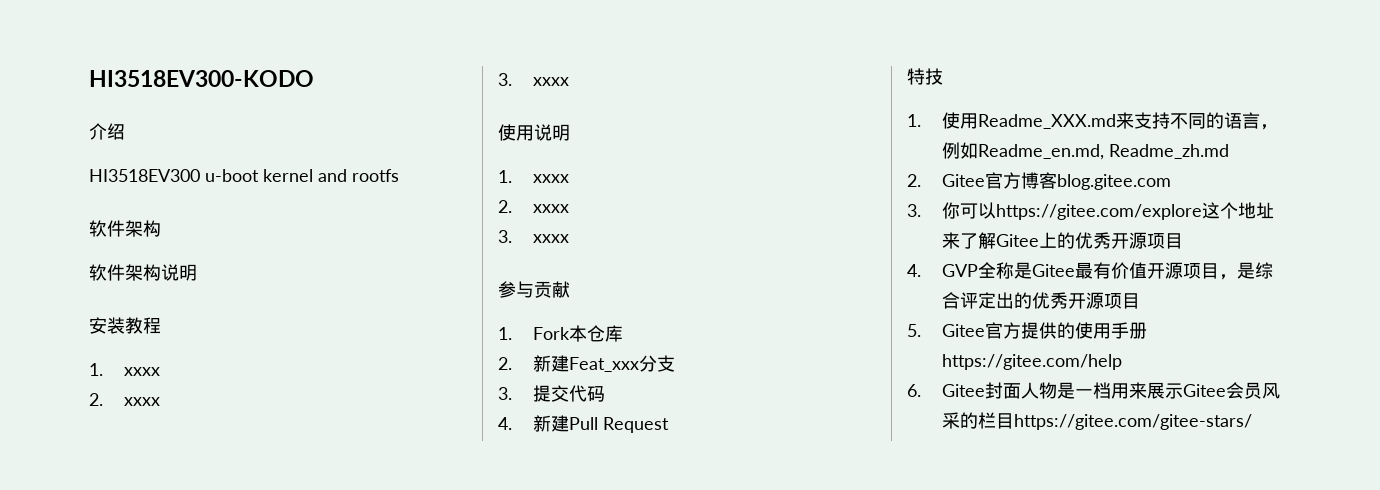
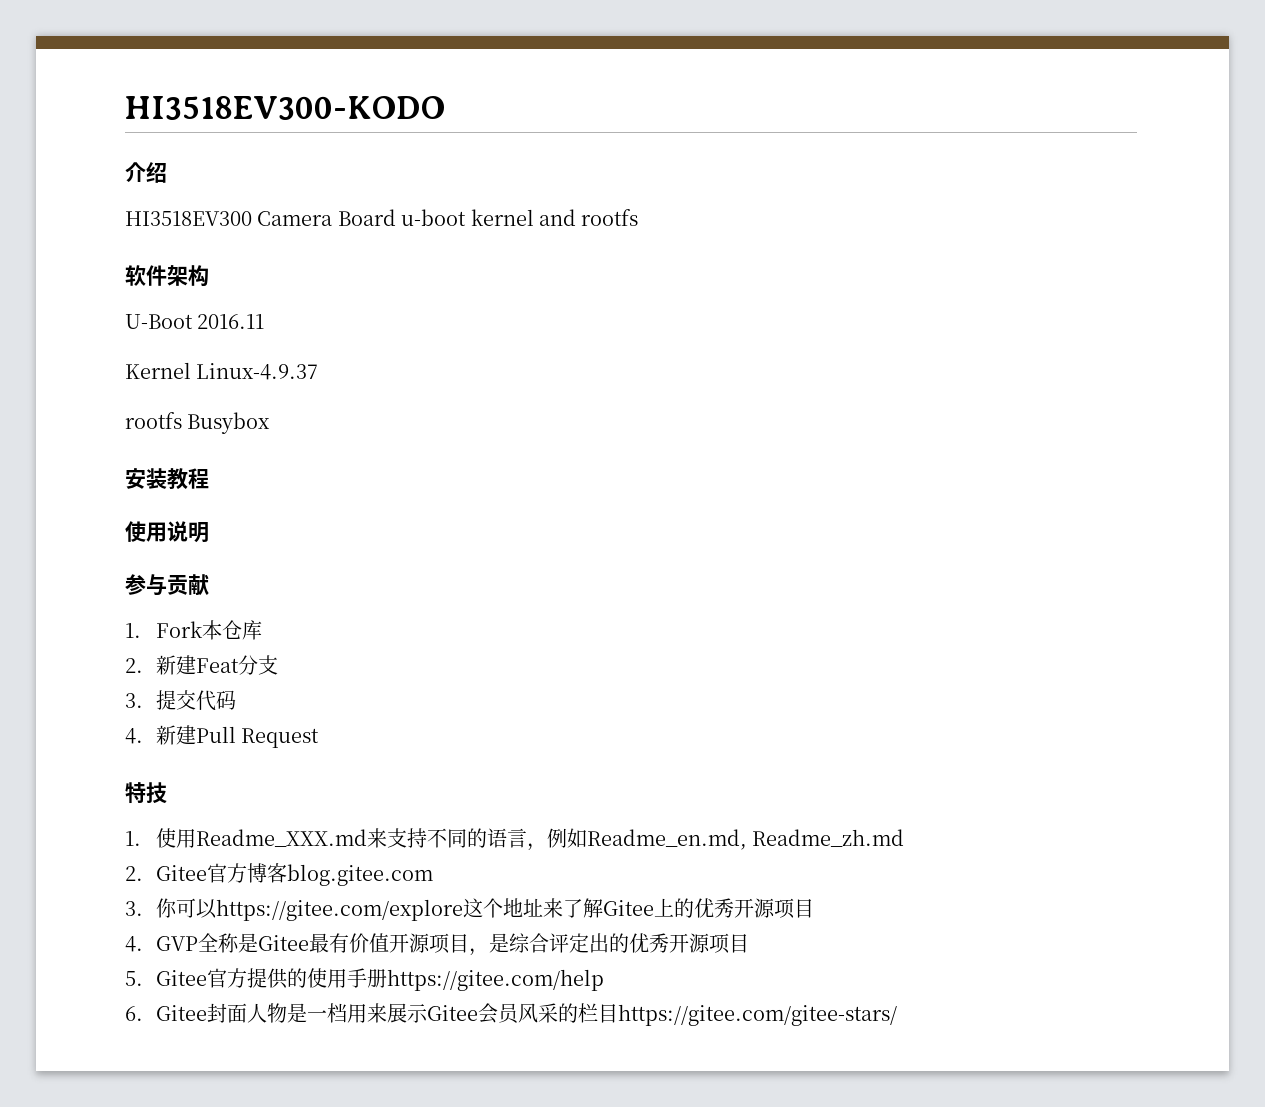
- HI3518EV300 u-boot kernel and rootfs
+ HI3518EV300 Camera Board u-boot kernel and rootfs
- 软件架构说明
+ U-Boot 2016.11
+ Kernel Linux-4.9.37
+ rootfs Busybox
  安装教程
- 1. xxxx
- 2. xxxx
- 3. xxxx
  使用说明
- 1. xxxx
- 2. xxxx
- 3. xxxx
- 2.新建Feat_xxx分支
+ 2.新建Feat分支

